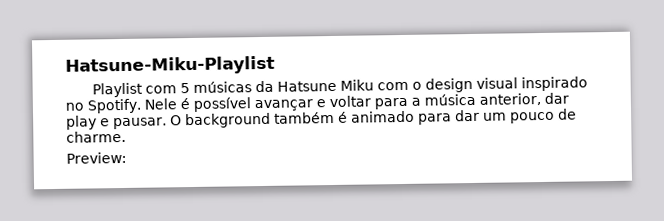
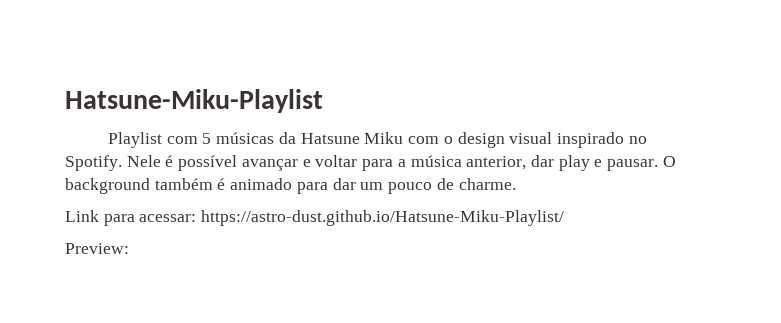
+ Link para acessar: https://astro-dust.github.io/Hatsune-Miku-Playlist/

